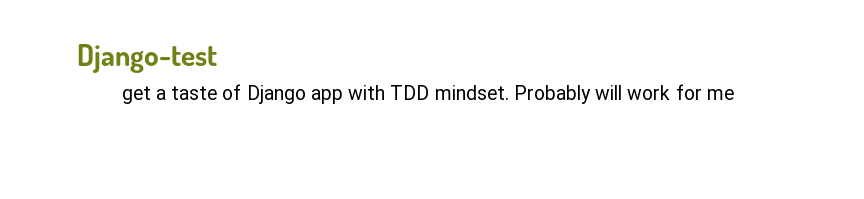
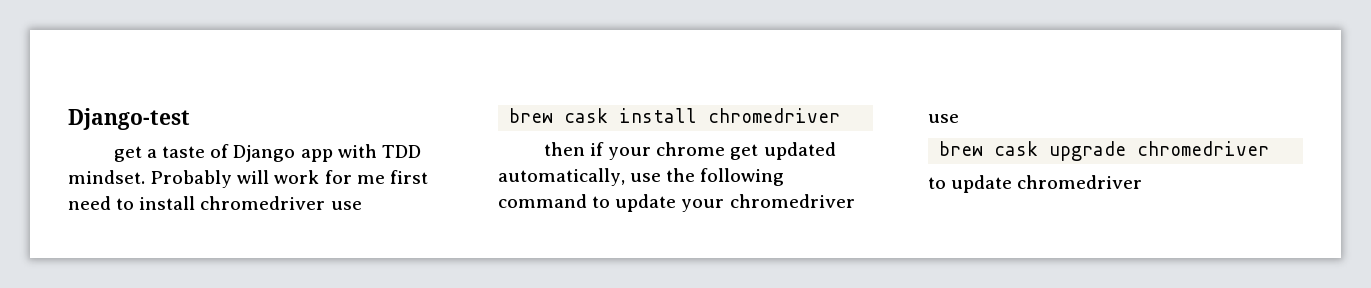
- Probably will work for me
+ Probably will work for me first need to install chromedriver use
+ brew cask install chromedriver
+ then if your chrome get updated automatically, use the following command to update your chromedriver use
+ brew cask upgrade chromedriver
+ to update chromedriver

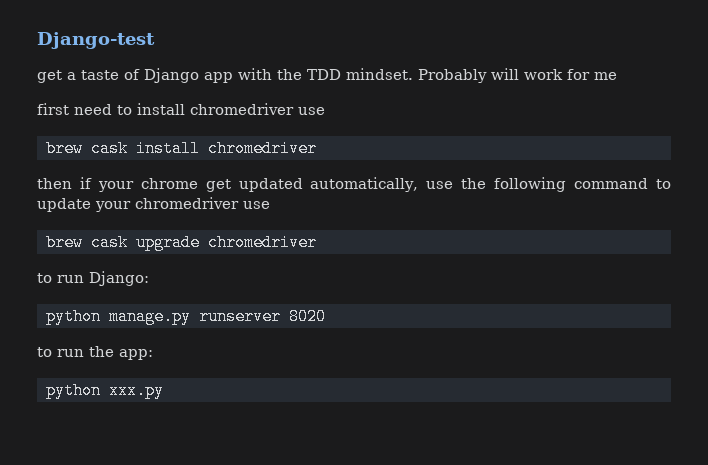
- get a taste of Django app with TDD mindset.
+ get a taste of Django app with the TDD mindset.
- Probably will work for me first need to install chromedriver use
+ Probably will work for me
+ first need to install chromedriver use
- to update chromedriver
+ to run Django:
+ python manage.py runserver 8020
+ to run the app:
+ python xxx.py

